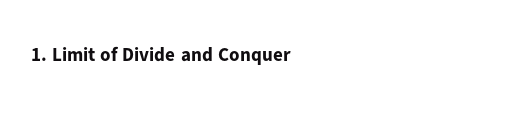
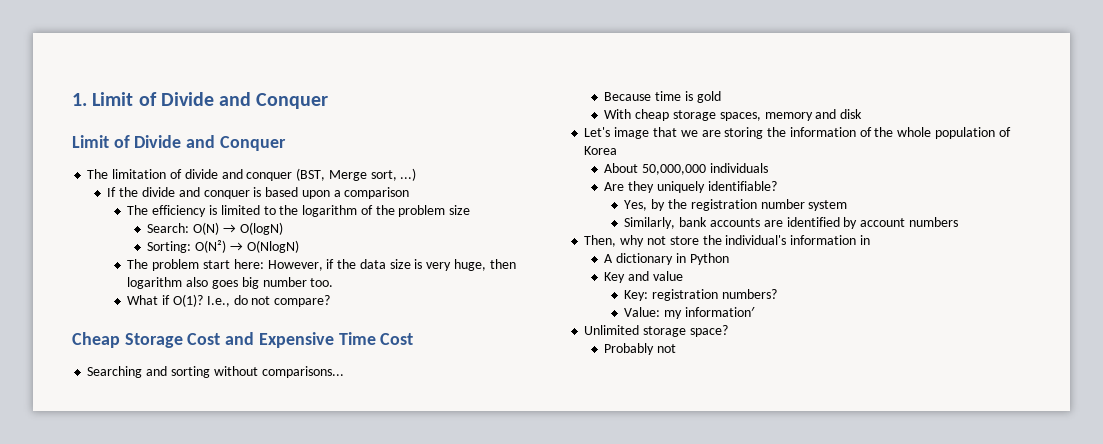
  1. Limit of Divide and Conquer
+ Limit of Divide and Conquer
+ The limitation of divide and conquer (BST, Merge sort, ...)
+ If the divide and conquer is based upon a comparison
+ The efficiency is limited to the logarithm of the problem size
+ Search: O(N) → O(logN)
+ Sorting: O(N²) → O(NlogN)
+ The problem start here: However, if the data size is very huge, then logarithm also goes big number too.
+ What if O(1)? I.e., do not compare?
+ Cheap Storage Cost and Expensive Time Cost
+ Searching and sorting without comparisons...
+ Because time is gold
+ With cheap storage spaces, memory and disk
+ Let's image that we are storing the information of the whole population of Korea
+ About 50,000,000 individuals
+ Are they uniquely identifiable?
+ Yes, by the registration number system
+ Similarly, bank accounts are identified by account numbers
+ Then, why not store the individual's information in
+ A dictionary in Python
+ Key and value
+ Key: registration numbers?
+ Value: my information′
+ Unlimited storage space?
+ Probably not

